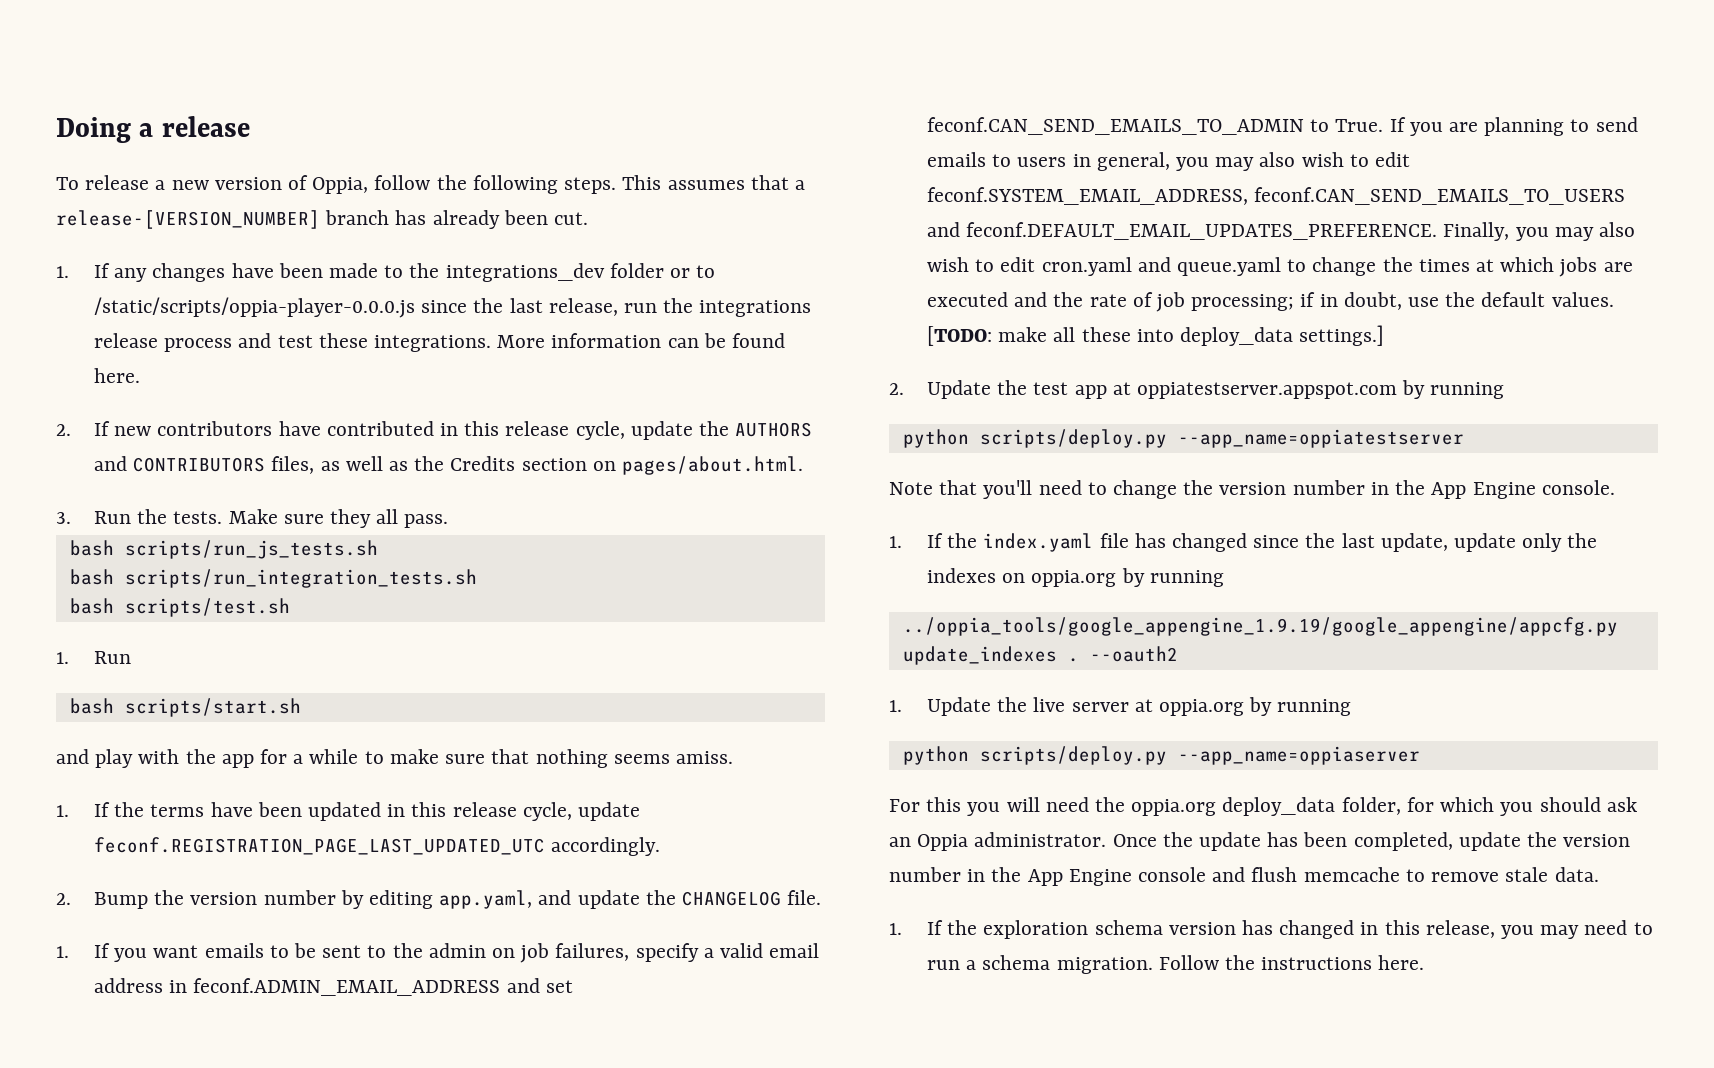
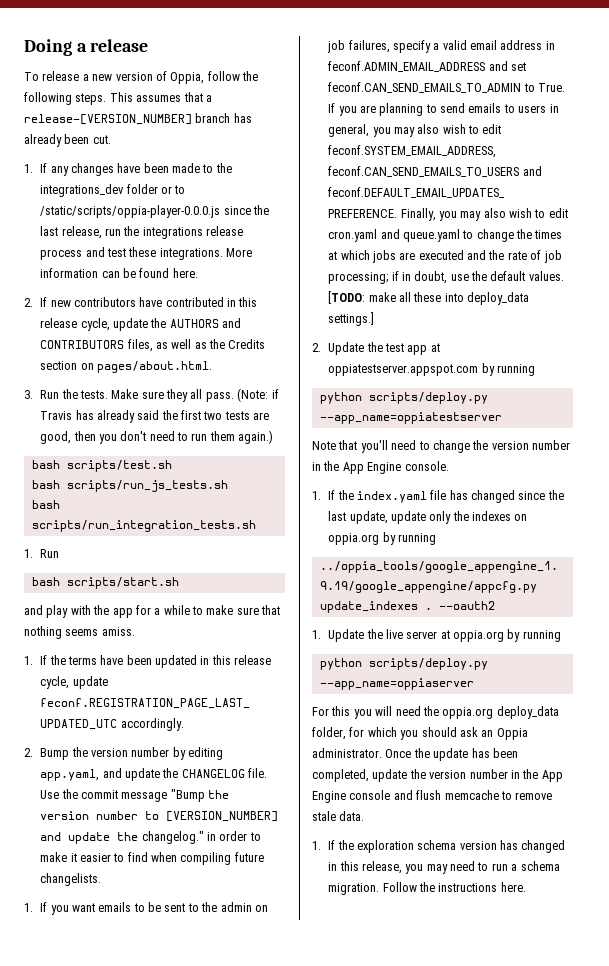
+ (Note: if Travis has already said the first two tests are good, then you don't need to run them again.)
+ bash scripts/test.sh
- bash scripts/test.sh
+ Use the commit message "Bump the version number to [VERSION_NUMBER] and update the changelog." in order to make it easier to find when compiling future changelists.

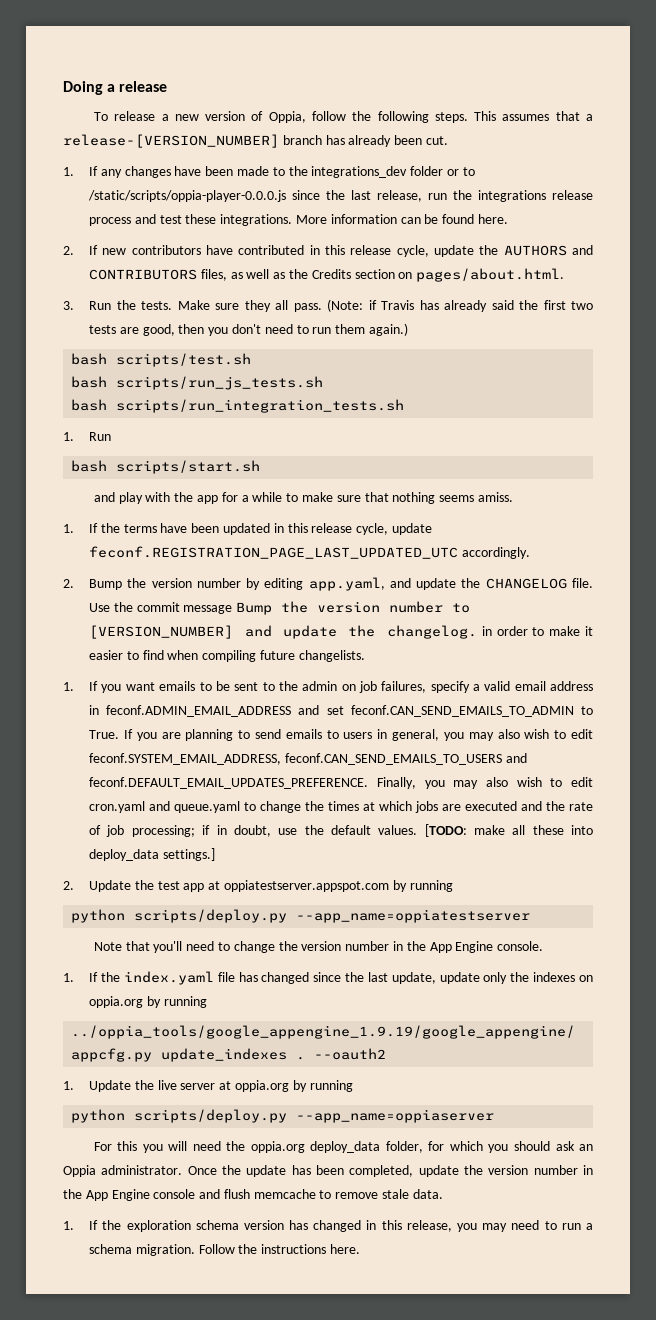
- Use the commit message "Bump the version number to [VERSION_NUMBER] and update the changelog." in order to make it easier to find when compiling future changelists.
+ Use the commit message Bump the version number to [VERSION_NUMBER] and update the changelog. in order to make it easier to find when compiling future changelists.

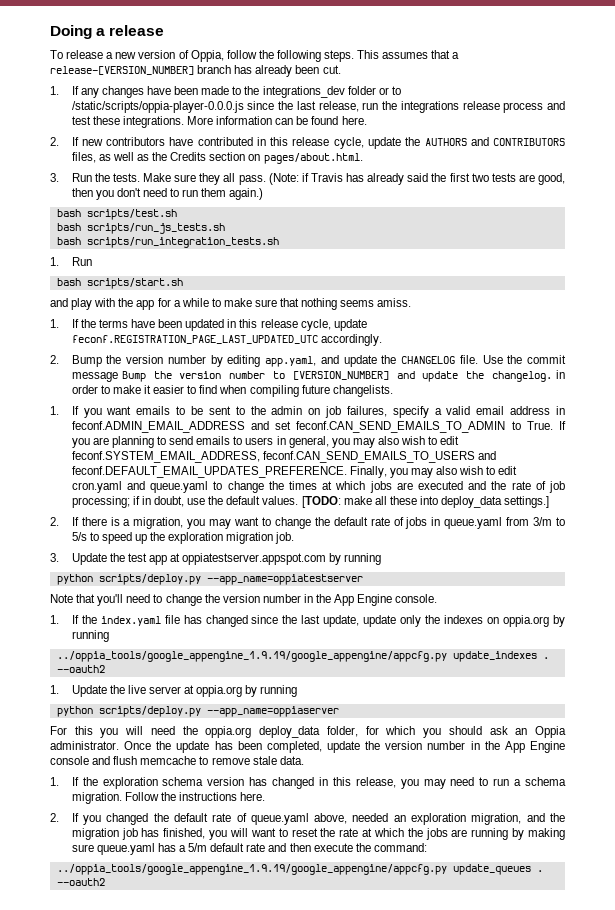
- 2. Update the test app at oppiatestserver.appspot.com by running
+ 2. If there is a migration, you may want to change the default rate of jobs in queue.yaml from 3/m to 5/s to speed up the exploration migration job.
+ 3. Update the test app at oppiatestserver.appspot.com by running
+ 2. If you changed the default rate of queue.yaml above, needed an exploration migration, and the migration job has finished, you will want to reset the rate at which the jobs are running by making sure queue.yaml has a 5/m default rate and then execute the command:
+ ../oppia_tools/google_appengine_1.9.19/google_appengine/appcfg.py update_queues . --oauth2

